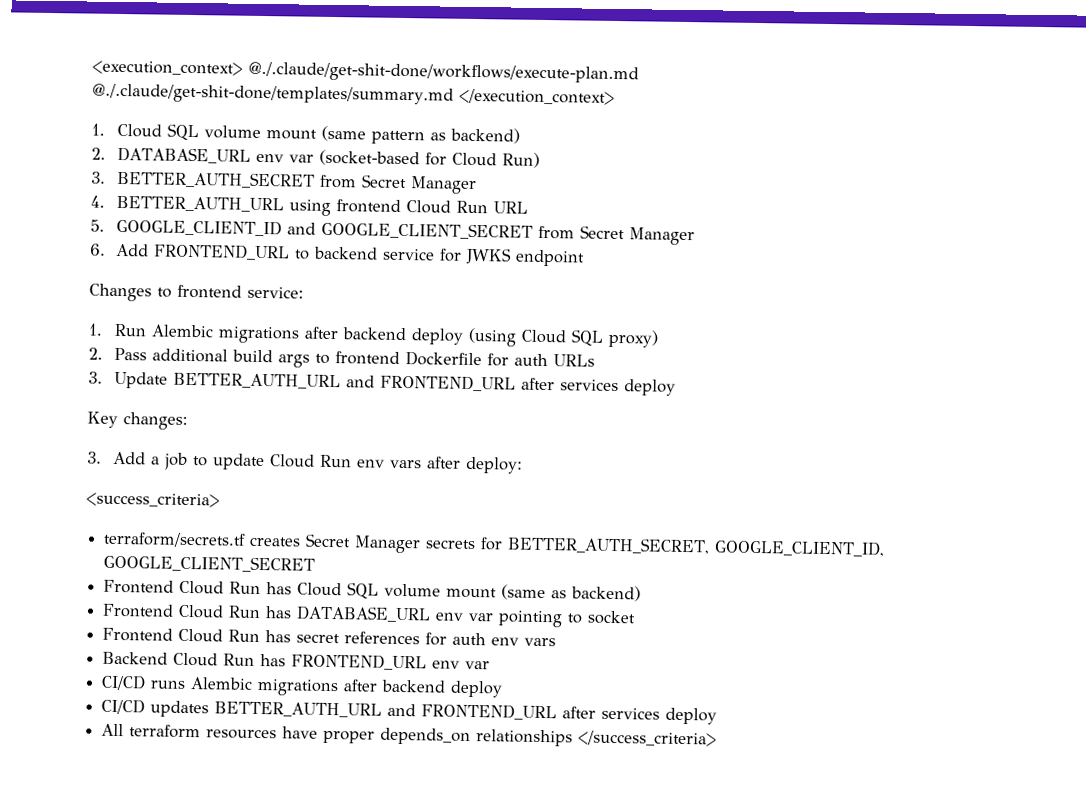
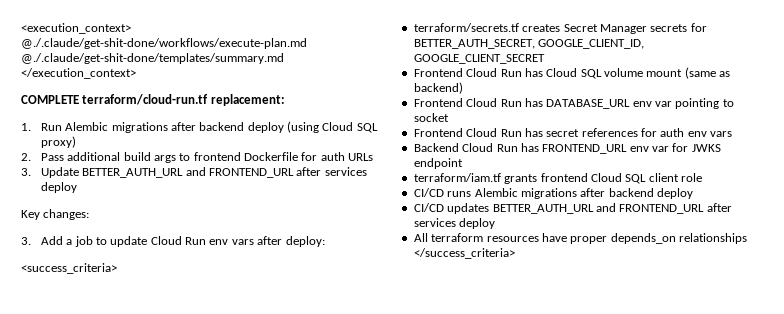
- 1. Cloud SQL volume mount (same pattern as backend)
- 2. DATABASE_URL env var (socket-based for Cloud Run)
- 3. BETTER_AUTH_SECRET from Secret Manager
- 4. BETTER_AUTH_URL using frontend Cloud Run URL
- 5. GOOGLE_CLIENT_ID and GOOGLE_CLIENT_SECRET from Secret Manager
- 6. Add FRONTEND_URL to backend service for JWKS endpoint
- Changes to frontend service:
+ COMPLETE terraform/cloud-run.tf replacement:
- Backend Cloud Run has FRONTEND_URL env var
+ Backend Cloud Run has FRONTEND_URL env var for JWKS endpoint
+ terraform/iam.tf grants frontend Cloud SQL client role

